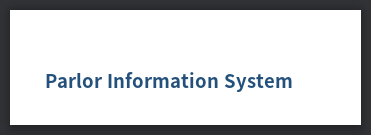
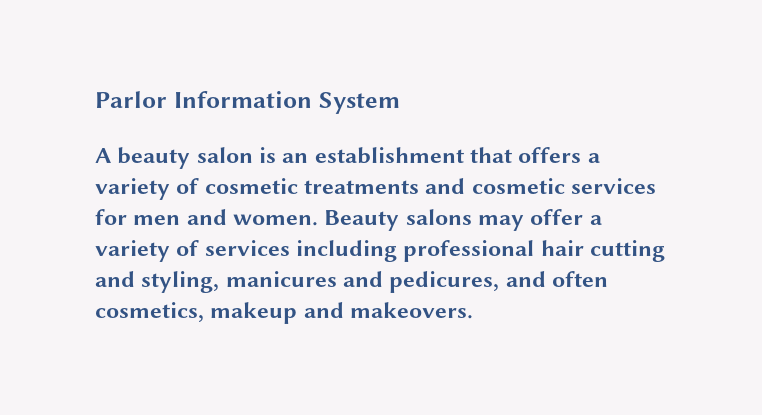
+ A beauty salon is an establishment that offers a variety of cosmetic treatments and cosmetic services for men and women. Beauty salons may offer a variety of services including professional hair cutting and styling, manicures and pedicures, and often cosmetics, makeup and makeovers.

